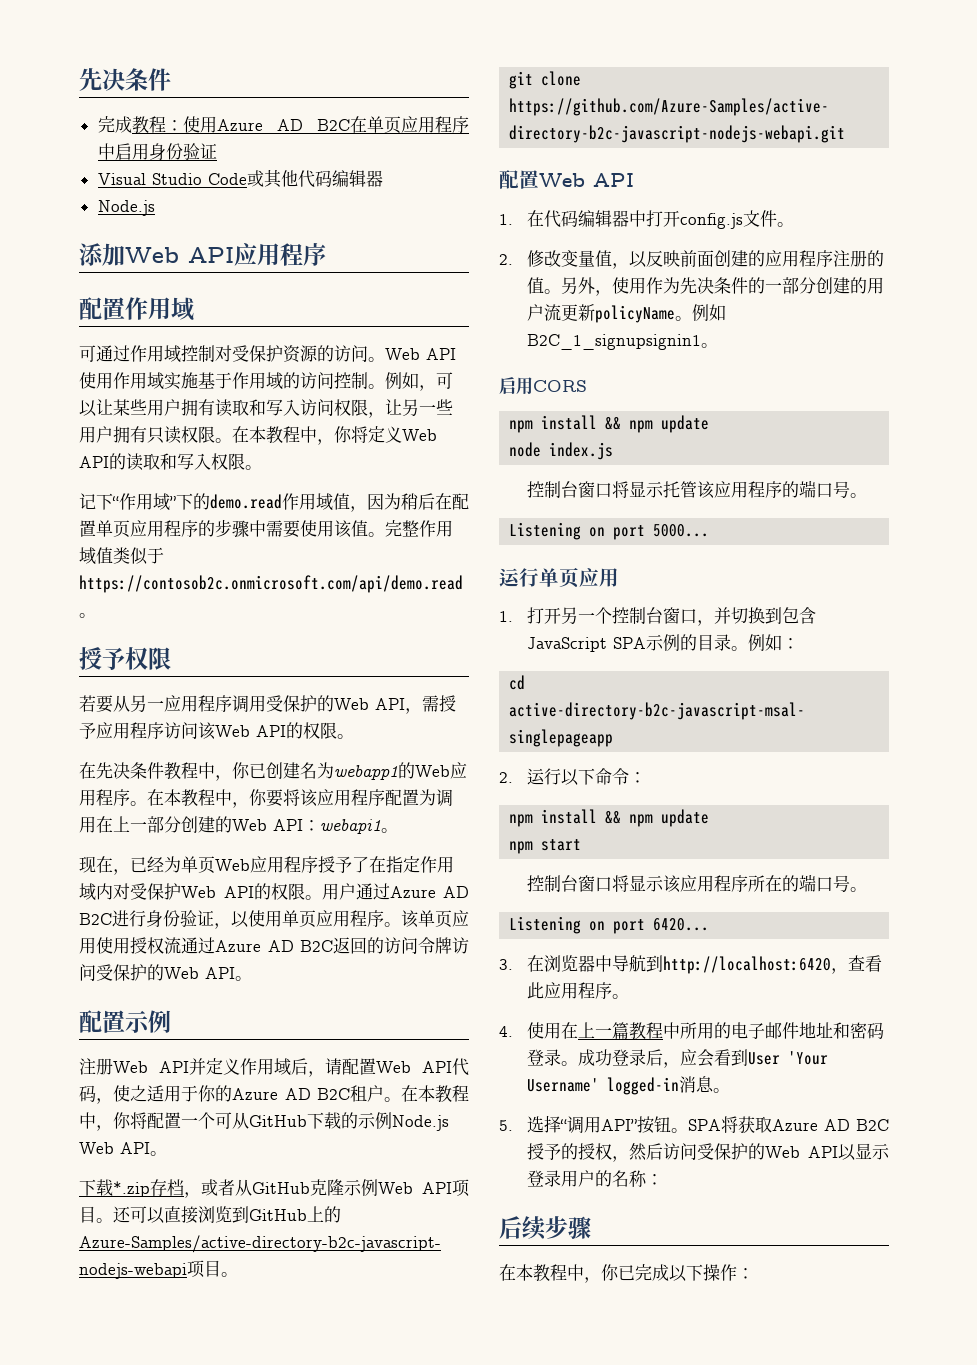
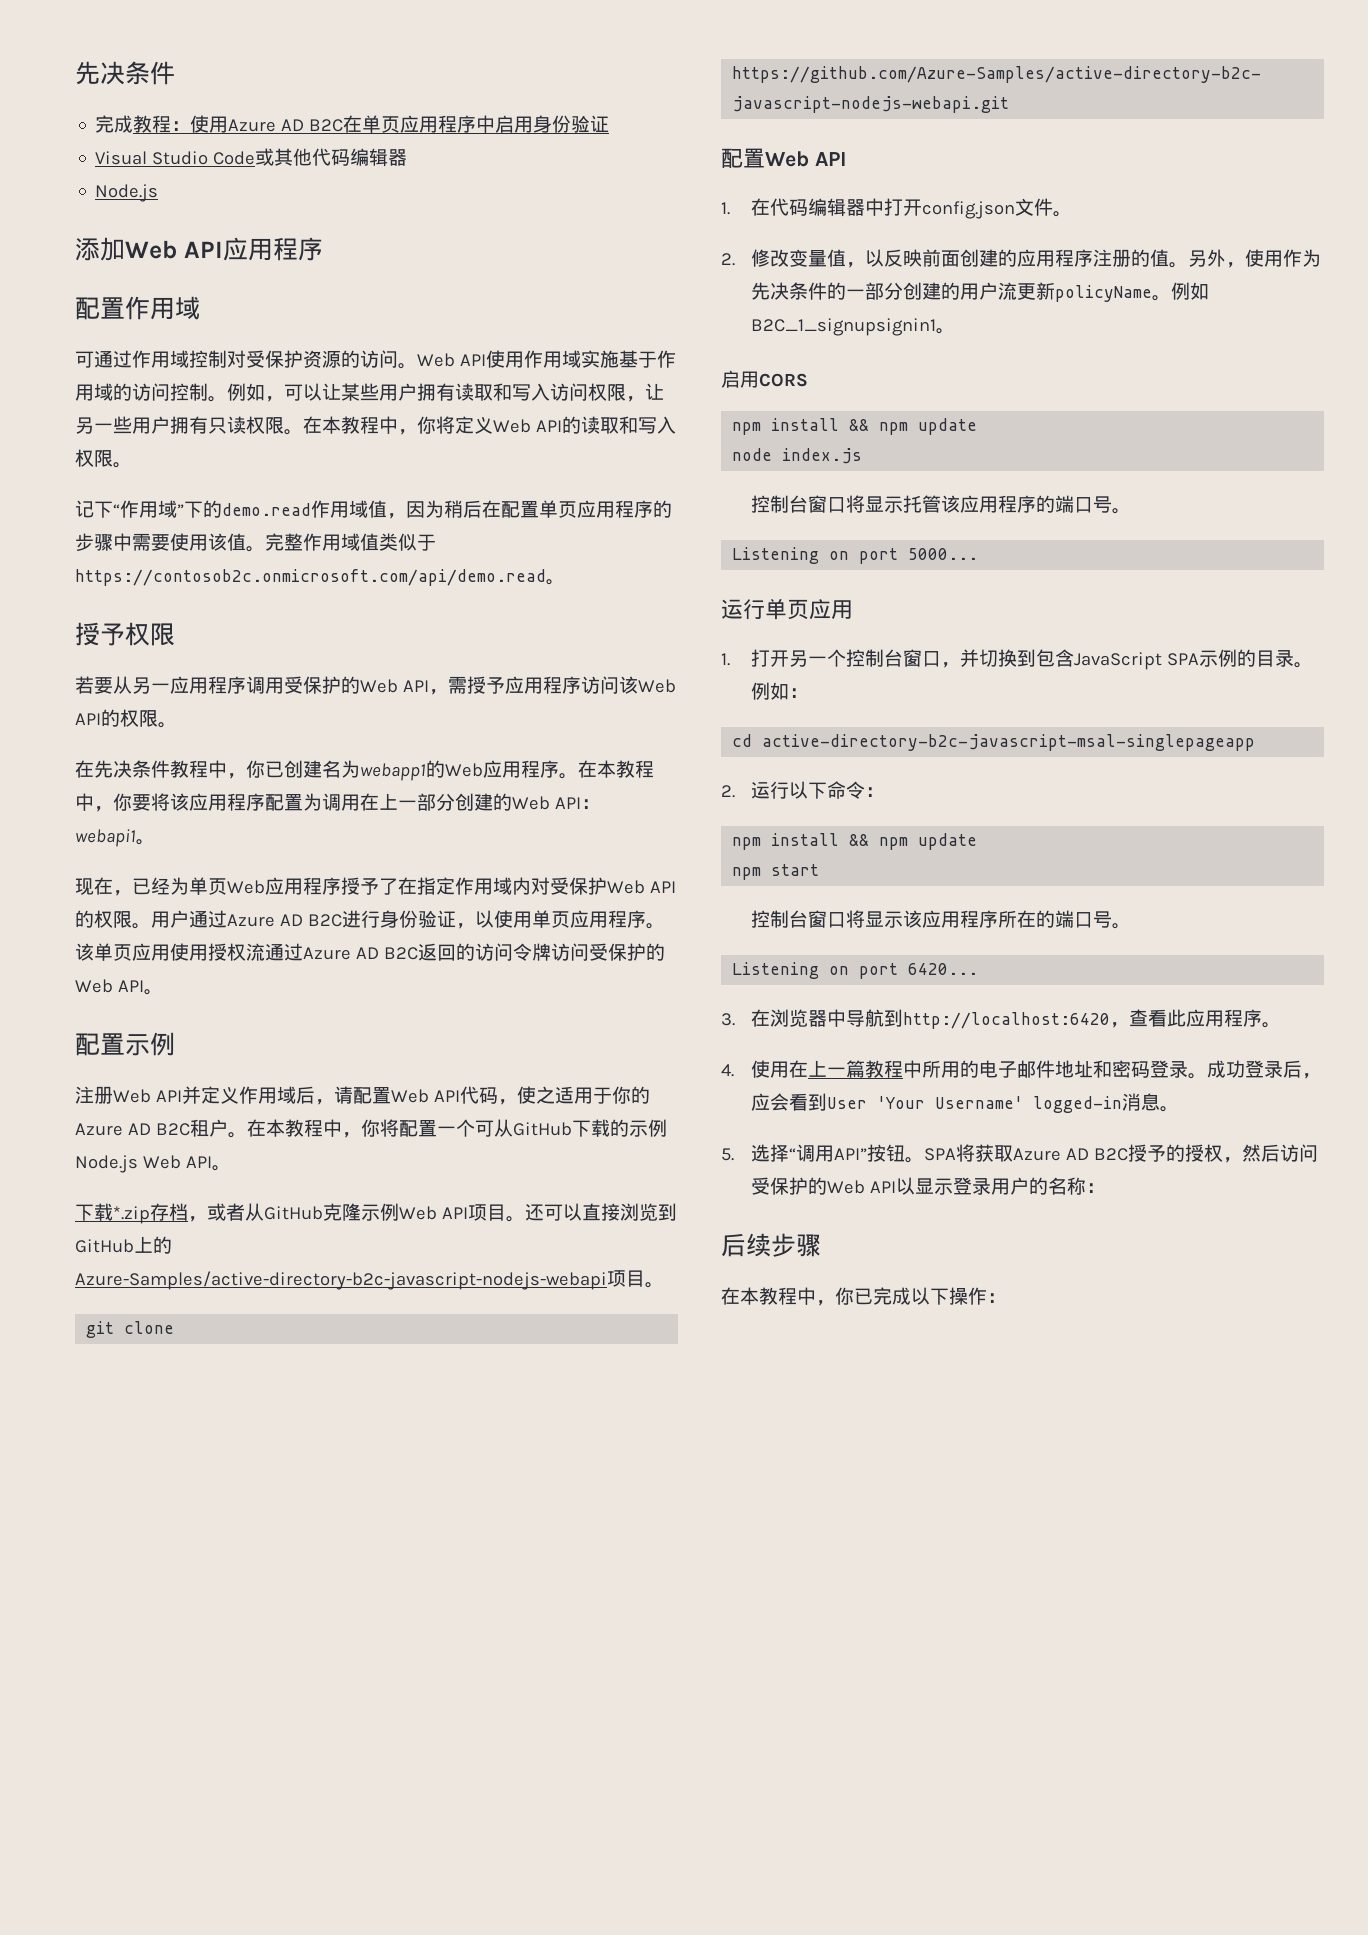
- 1.在代码编辑器中打开config.js文件。
+ 1.在代码编辑器中打开config.json文件。

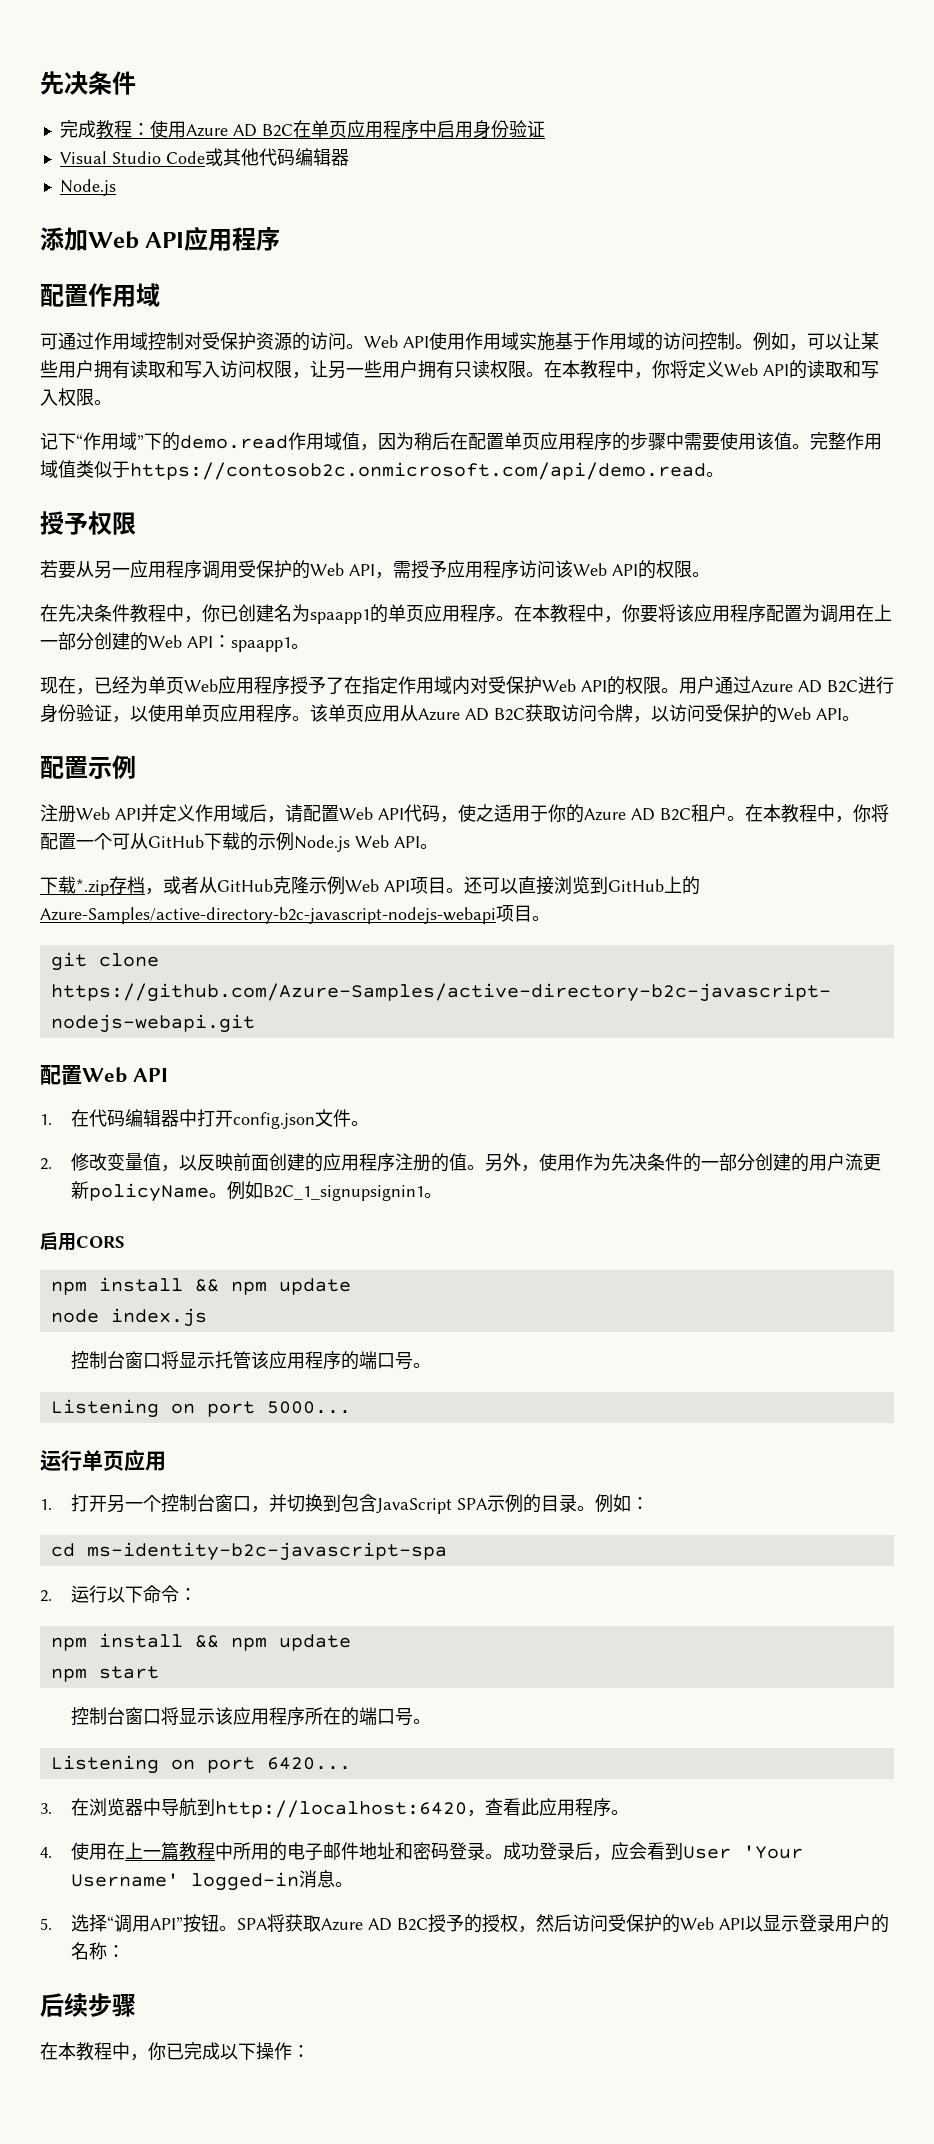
- 在先决条件教程中，你已创建名为webapp1的Web应用程序。
+ 在先决条件教程中，你已创建名为spaapp1的单页应用程序。
- 在本教程中，你要将该应用程序配置为调用在上一部分创建的Web API：webapi1。
+ 在本教程中，你要将该应用程序配置为调用在上一部分创建的Web API：spaapp1。
- 该单页应用使用授权流通过Azure AD B2C返回的访问令牌访问受保护的Web API。
+ 该单页应用从Azure AD B2C获取访问令牌，以访问受保护的Web API。
- cd active-directory-b2c-javascript-msal-singlepageapp
+ cd ms-identity-b2c-javascript-spa

